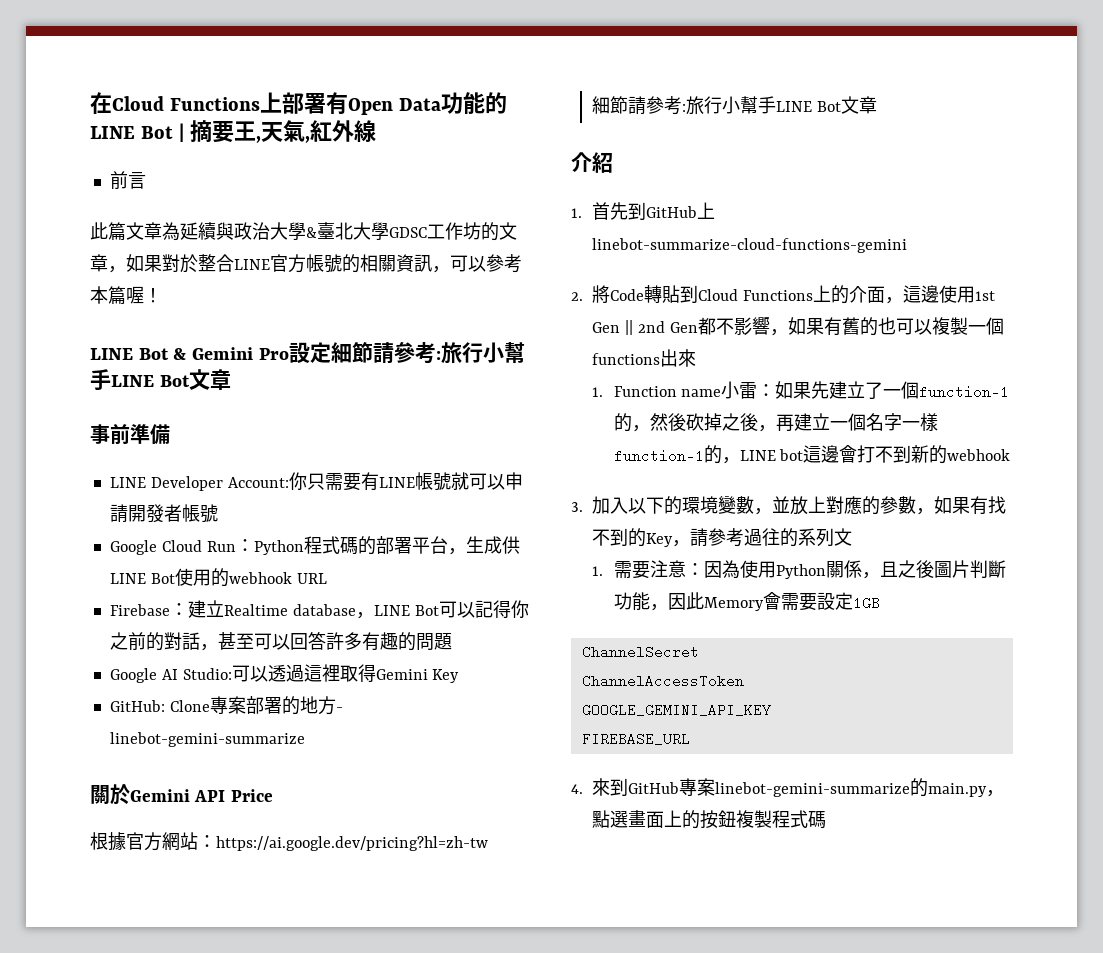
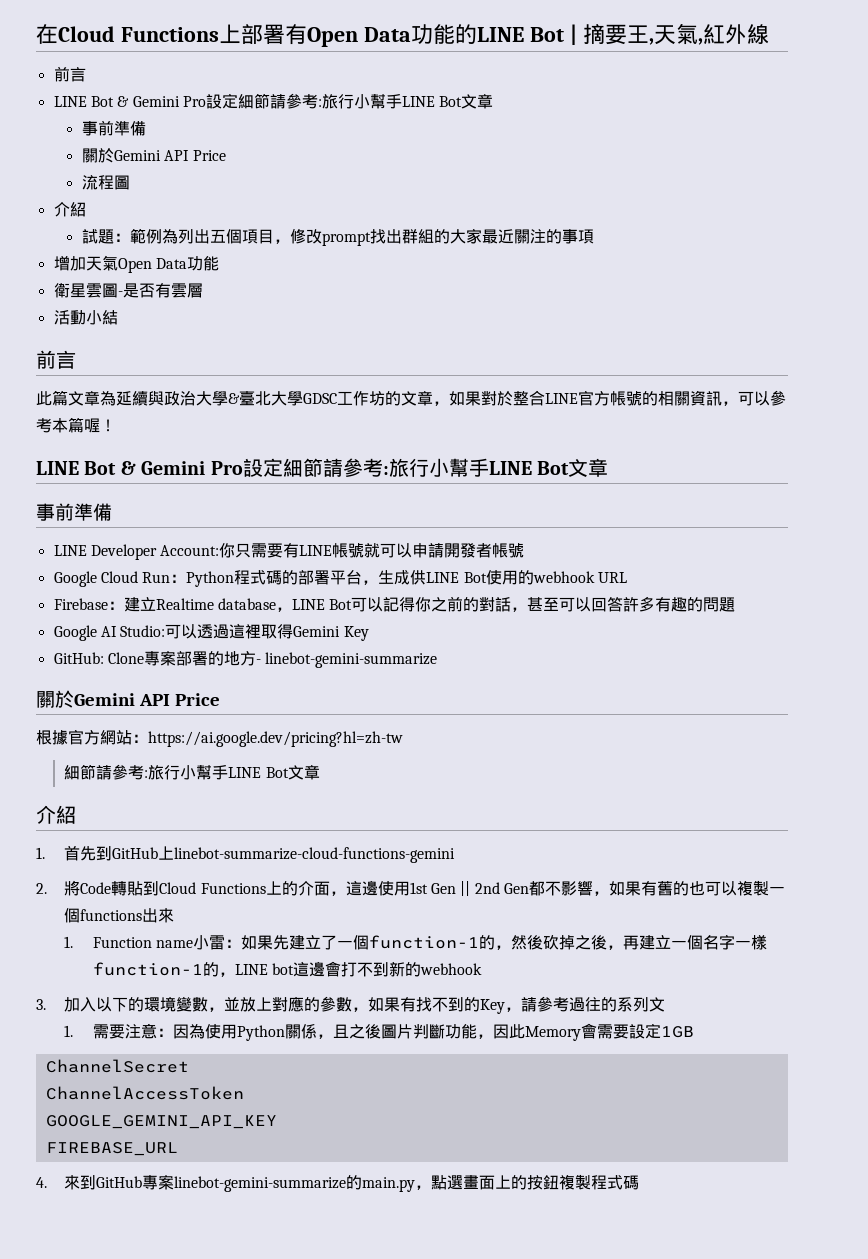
  在Cloud Functions上部署有Open Data功能的LINE Bot | 摘要王,天氣,紅外線
+ 前言
+ LINE Bot & Gemini Pro設定細節請參考:旅行小幫手LINE Bot文章
+ 事前準備
+ 關於Gemini API Price
+ 流程圖
+ 介紹
+ 試題：範例為列出五個項目，修改prompt找出群組的大家最近關注的事項
+ 增加天氣Open Data功能
+ 衛星雲圖-是否有雲層
+ 活動小結

